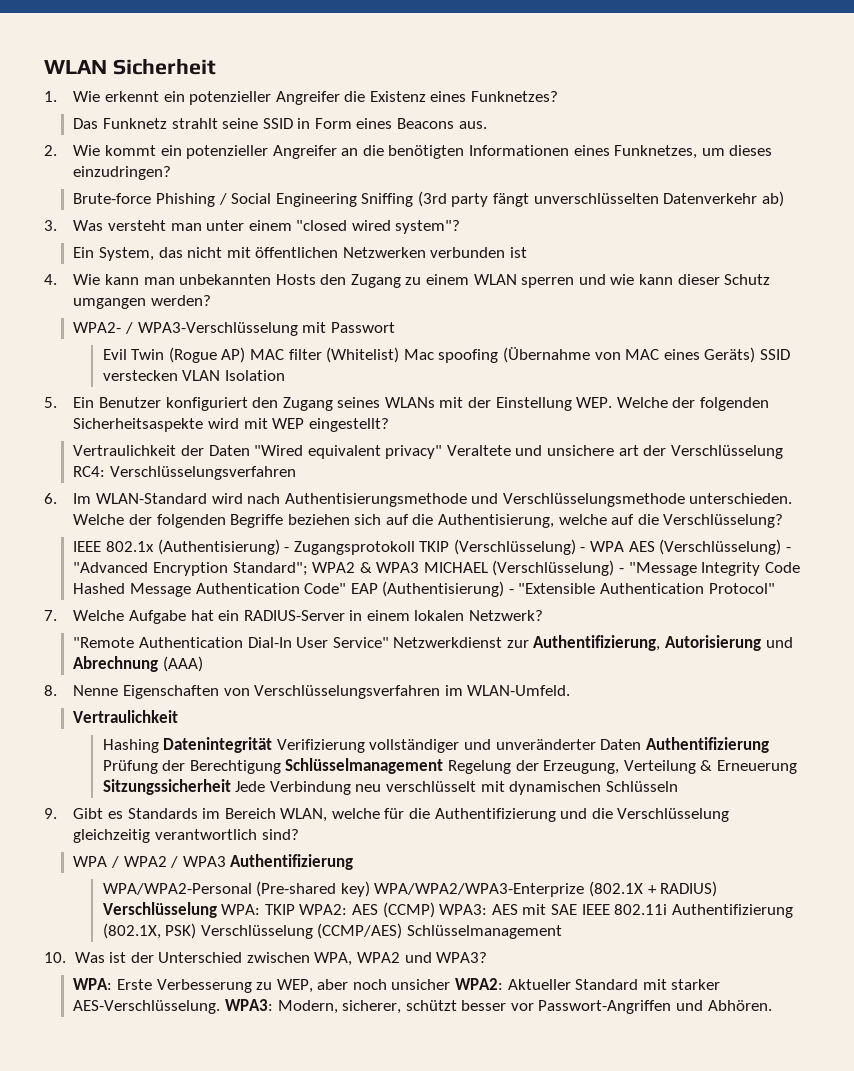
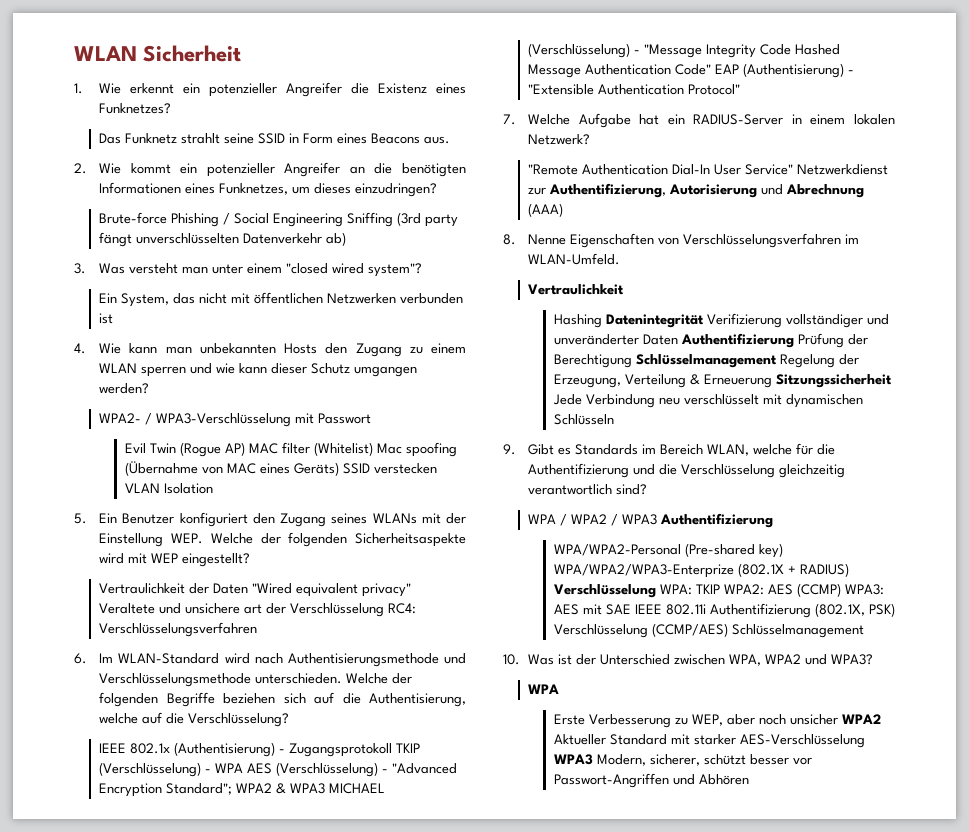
  10. Was ist der Unterschied zwischen WPA, WPA2 und WPA3?
- WPA: Erste Verbesserung zu WEP, aber noch unsicher WPA2: Aktueller Standard mit starker AES-Verschlüsselung. WPA3: Modern, sicherer, schützt besser vor Passwort-Angriffen und Abhören.
+ WPA
+ Erste Verbesserung zu WEP, aber noch unsicher WPA2 Aktueller Standard mit starker AES-Verschlüsselung WPA3 Modern, sicherer, schützt besser vor Passwort-Angriffen und Abhören

